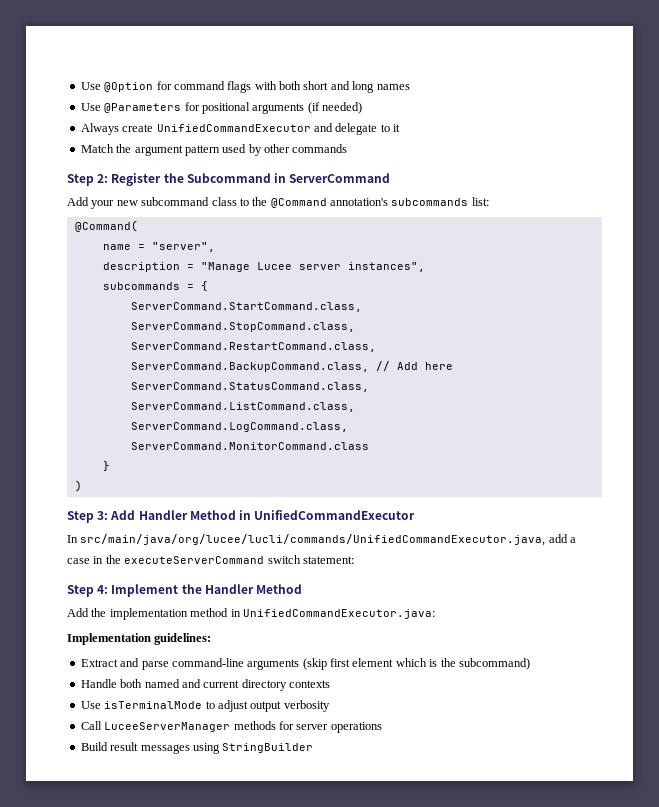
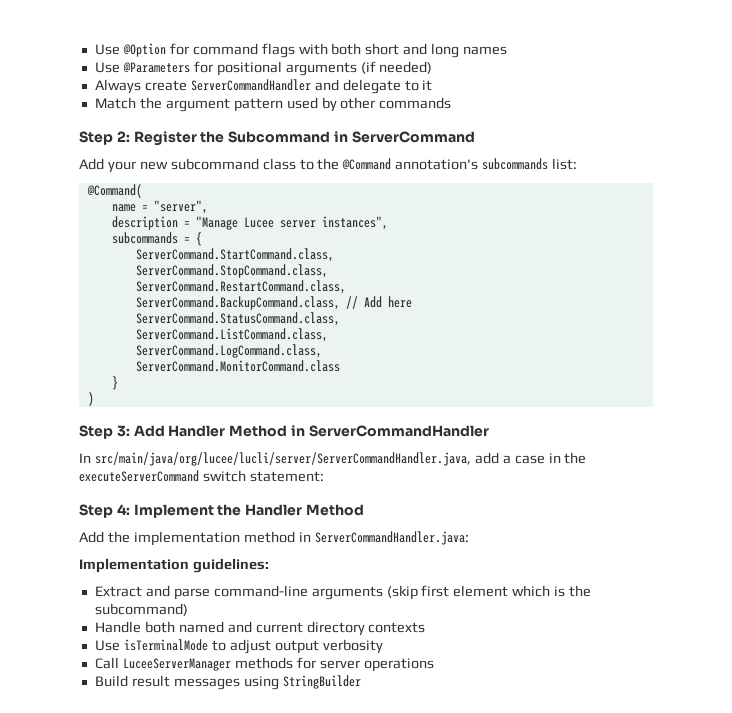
- Always create UnifiedCommandExecutor and delegate to it
+ Always create ServerCommandHandler and delegate to it
- Step 3: Add Handler Method in UnifiedCommandExecutor
+ Step 3: Add Handler Method in ServerCommandHandler
- In src/main/java/org/lucee/lucli/commands/UnifiedCommandExecutor.java, add a case in the executeServerCommand switch statement:
+ In src/main/java/org/lucee/lucli/server/ServerCommandHandler.java, add a case in the executeServerCommand switch statement:
- Add the implementation method in UnifiedCommandExecutor.java:
+ Add the implementation method in ServerCommandHandler.java:

